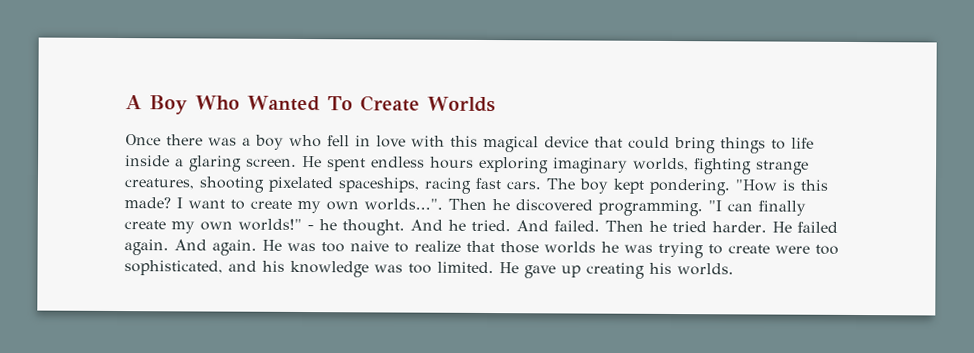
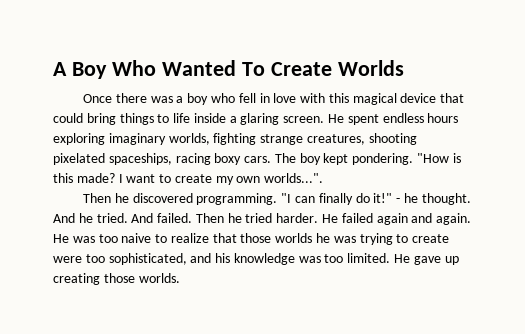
- He spent endless hours exploring imaginary worlds, fighting strange creatures, shooting pixelated spaceships, racing fast cars.
+ He spent endless hours exploring imaginary worlds, fighting strange creatures, shooting pixelated spaceships, racing boxy cars.
- I want to create my own worlds...". Then he discovered programming.
+ I want to create my own worlds...".
+ Then he discovered programming.
- "I can finally create my own worlds!"
+ "I can finally do it!"
- He failed again. And again.
+ He failed again and again.
- He gave up creating his worlds.
+ He gave up creating those worlds.

